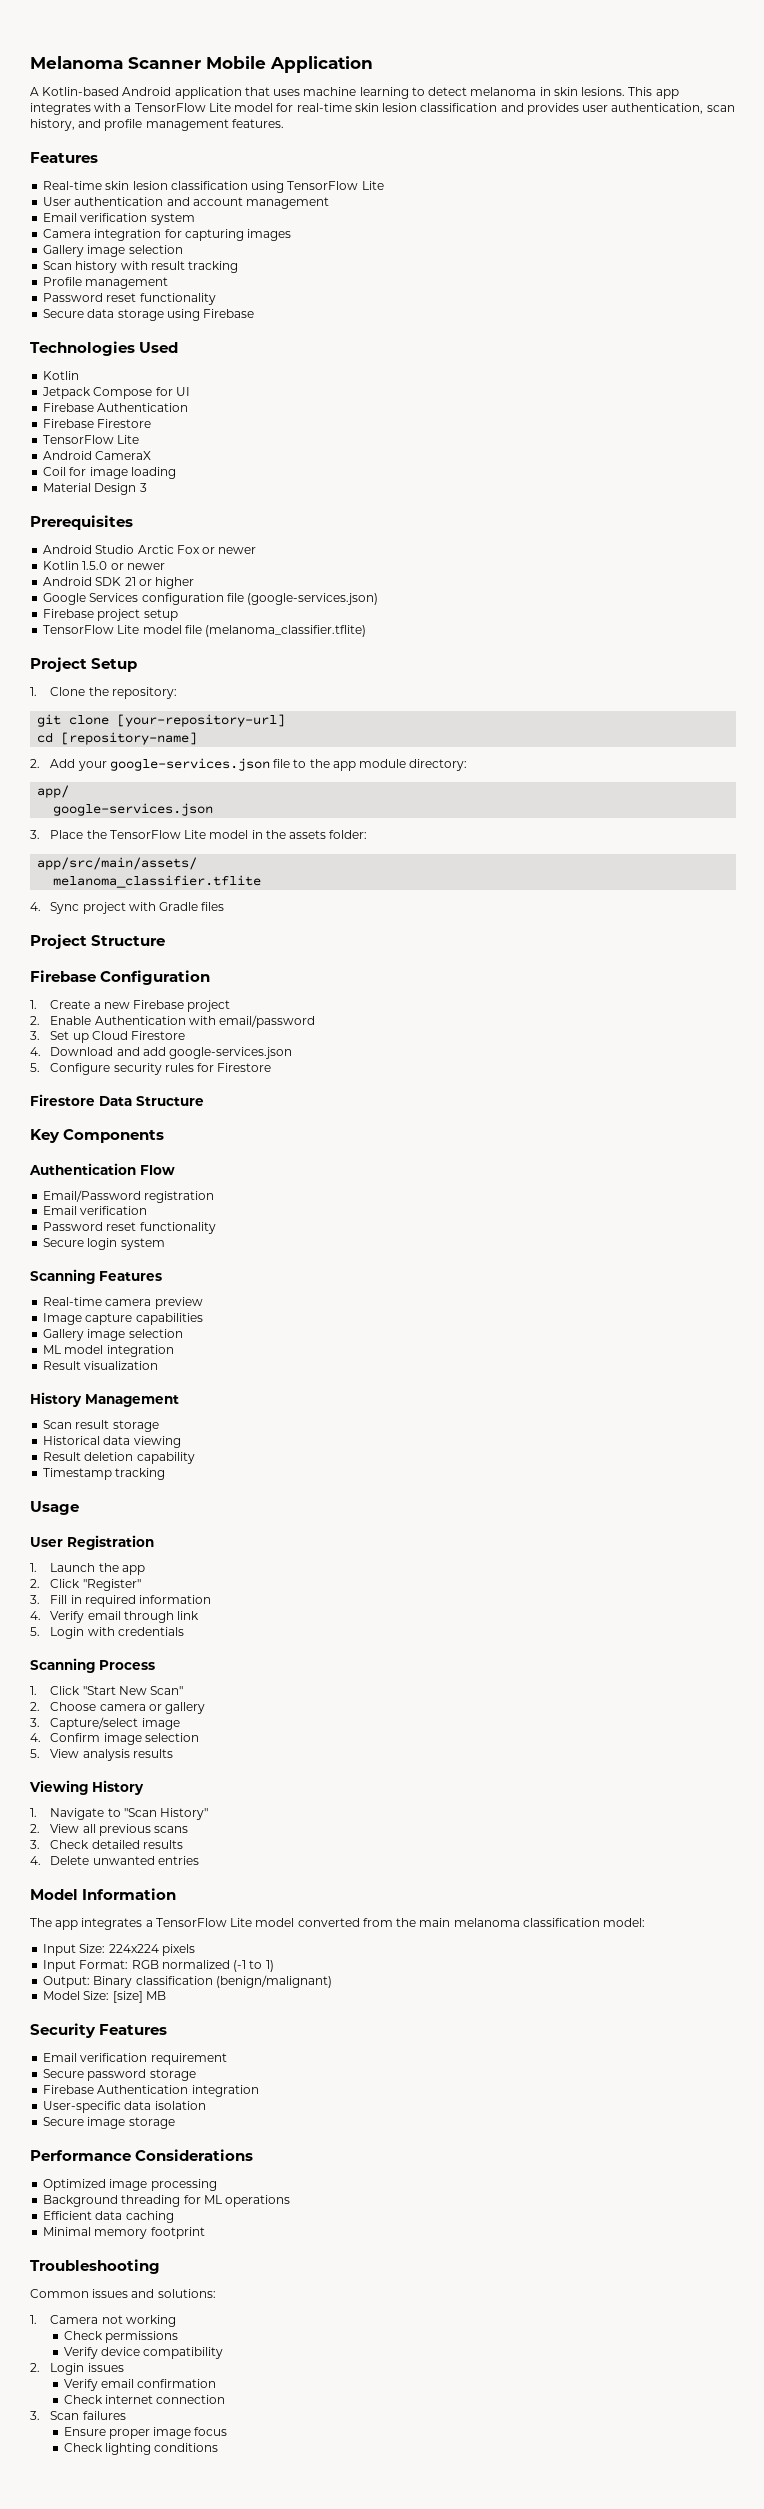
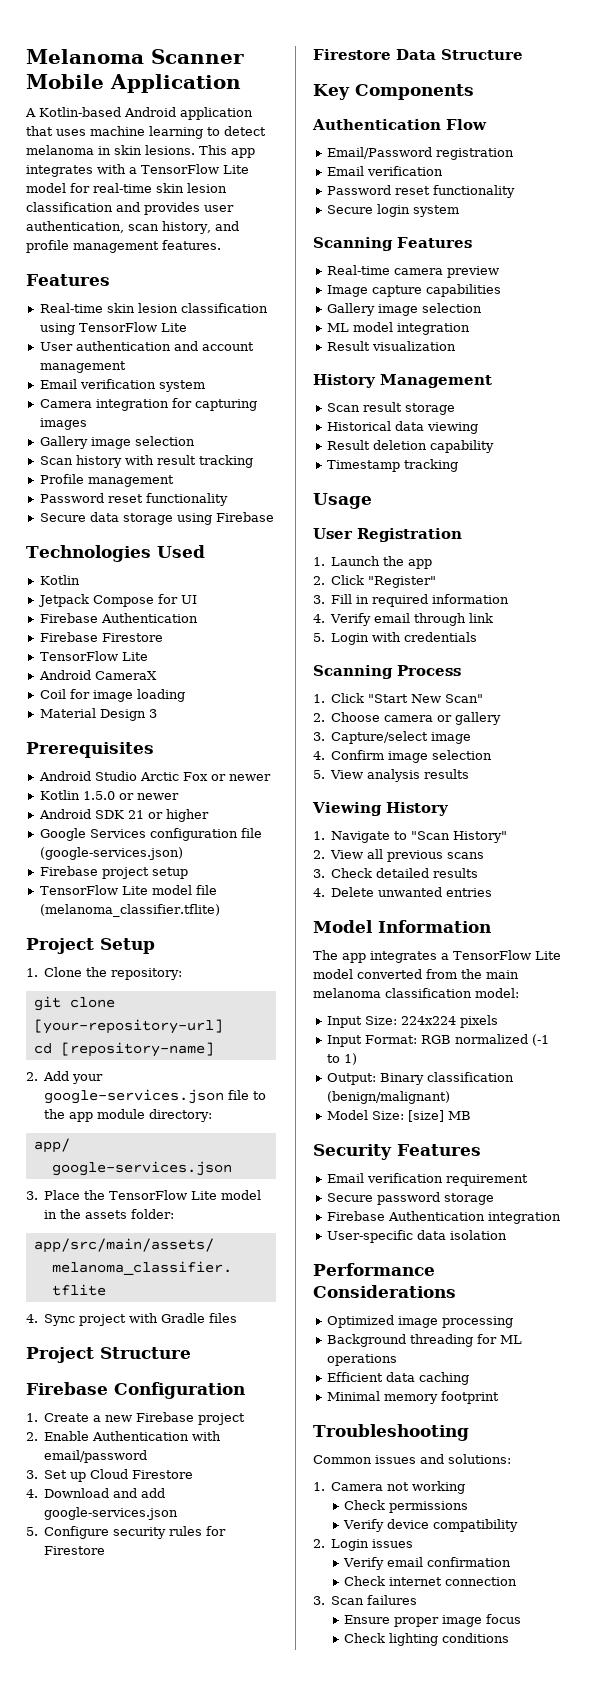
- Secure image storage

